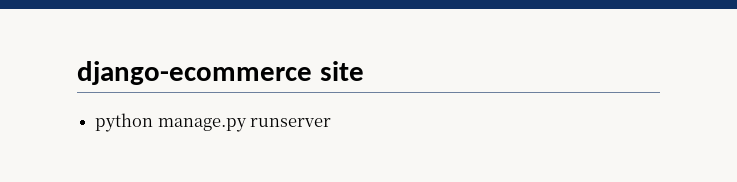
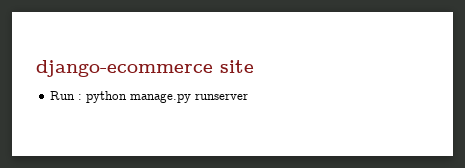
- python manage.py runserver
+ Run : python manage.py runserver

